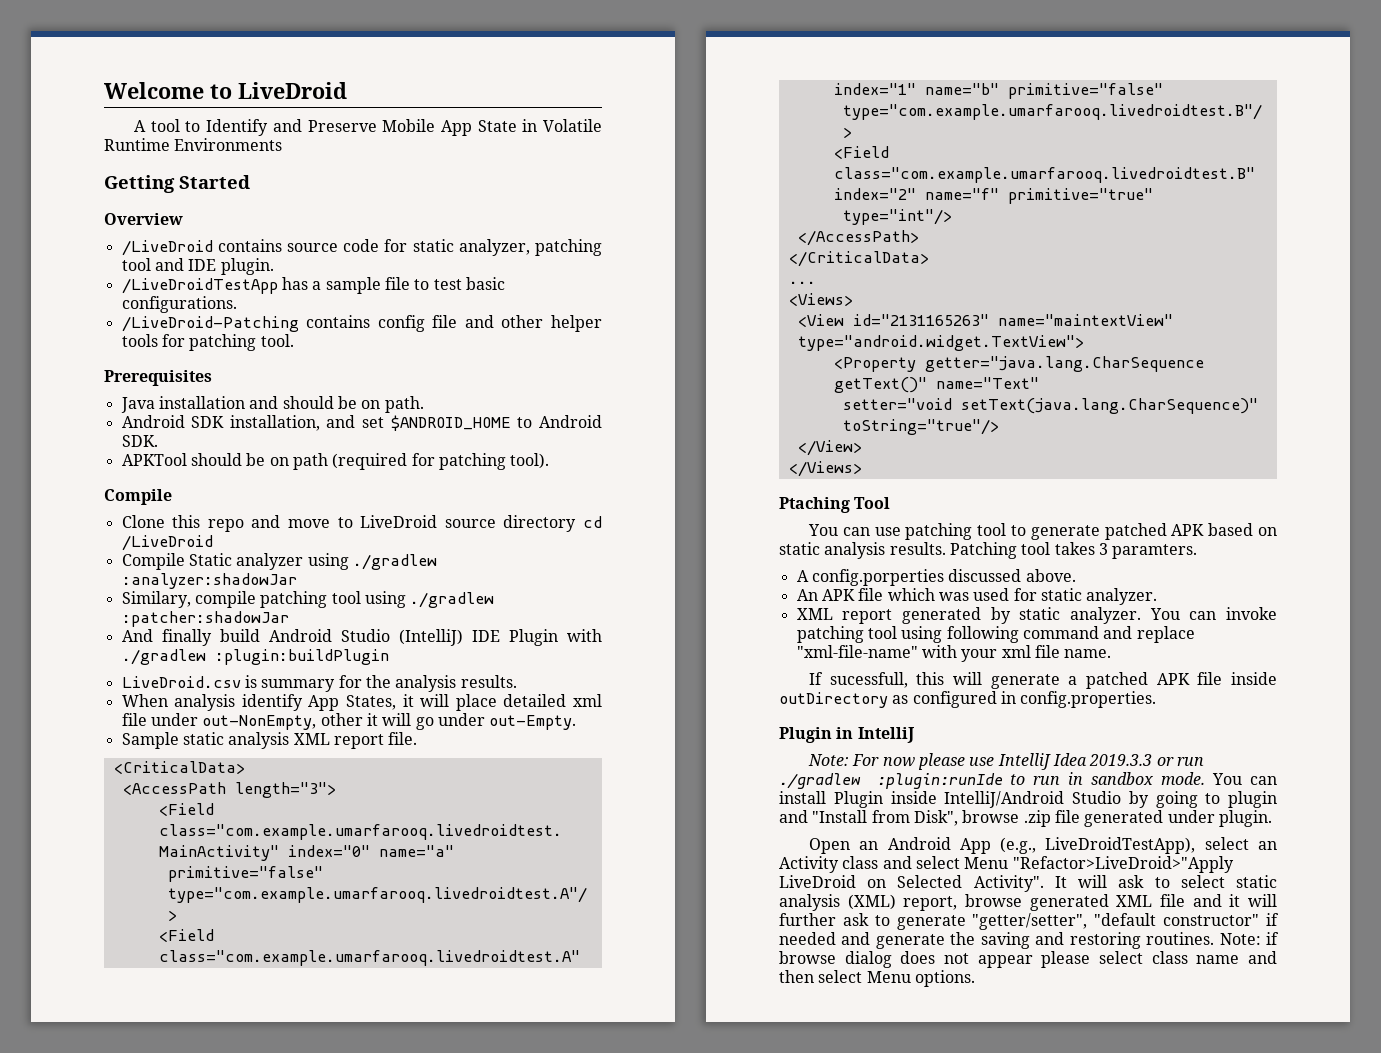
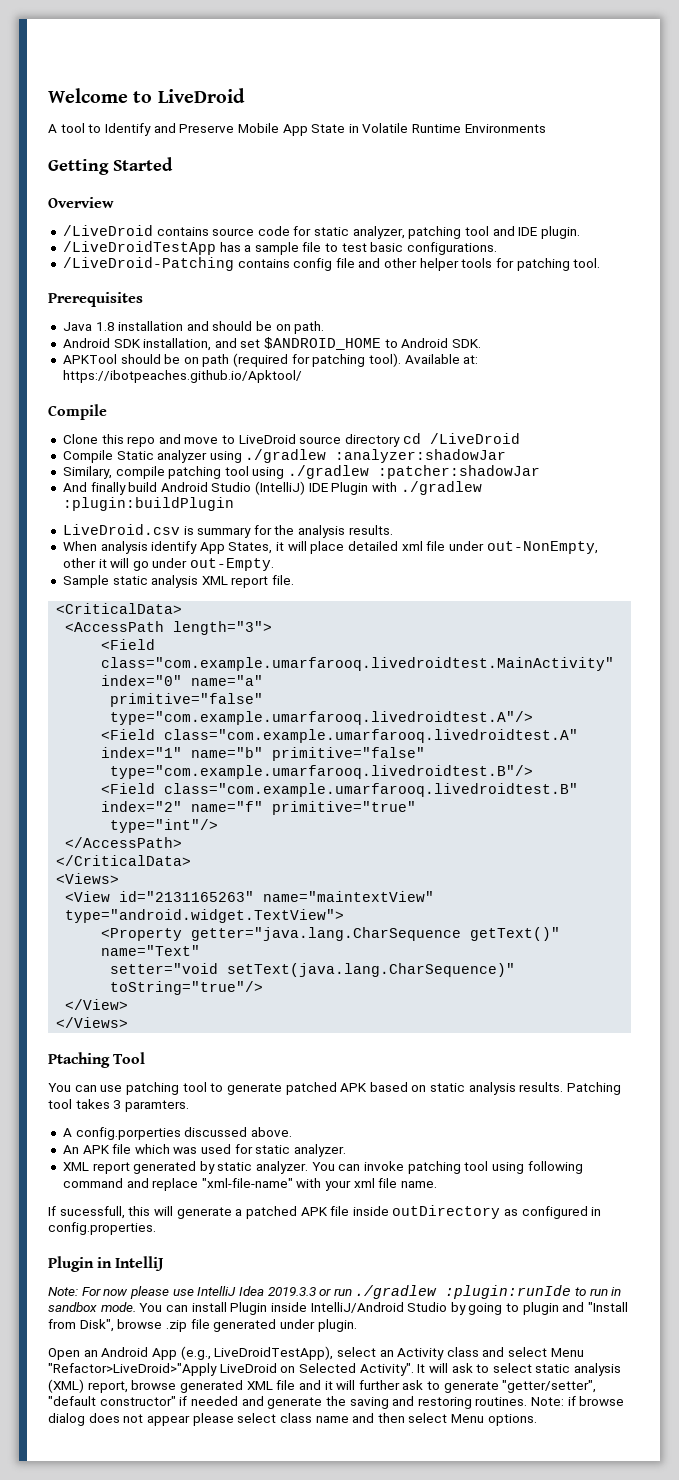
- Java installation and should be on path.
+ Java 1.8 installation and should be on path.
+ Available at: https://ibotpeaches.github.io/Apktool/
- ...

